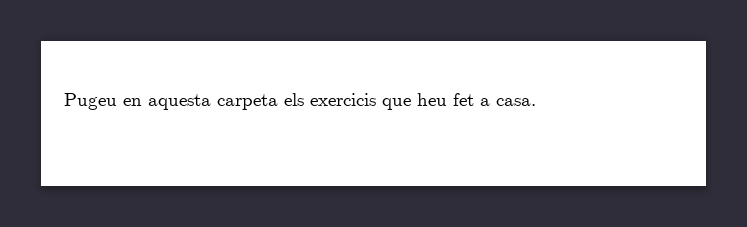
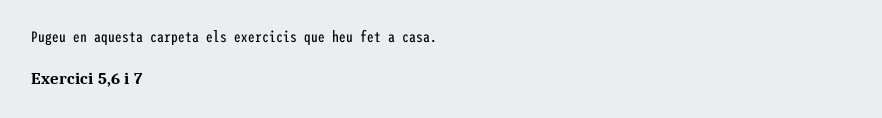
+ Exercici 5,6 i 7

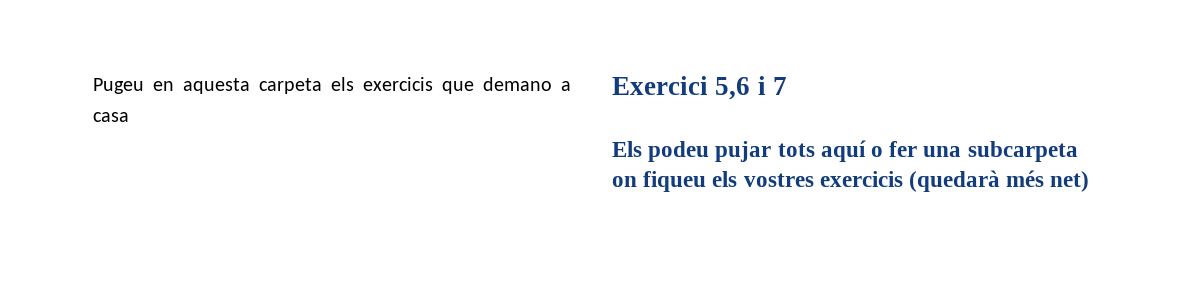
- Pugeu en aquesta carpeta els exercicis que heu fet a casa.
+ Pugeu en aquesta carpeta els exercicis que demano a casa
+ Els podeu pujar tots aquí o fer una subcarpeta on fiqueu els vostres exercicis (quedarà més net)

